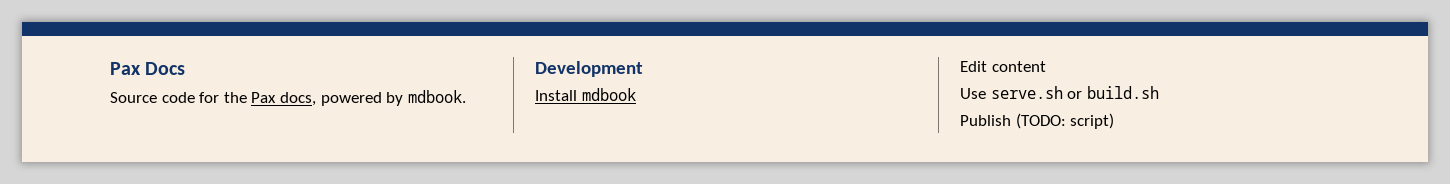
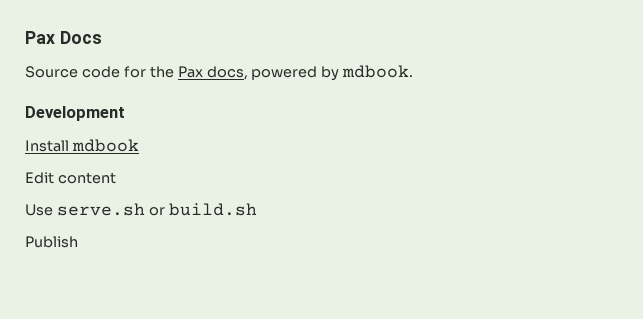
- Publish (TODO: script)
+ Publish

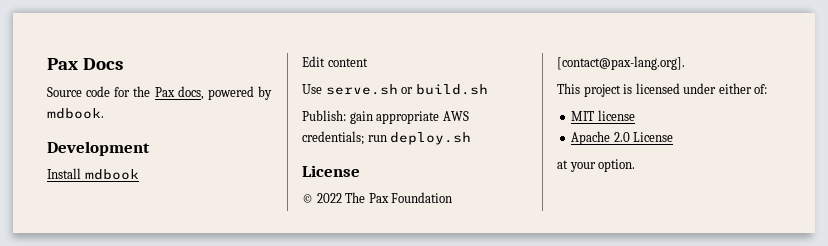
- Publish
+ Publish: gain appropriate AWS credentials; run deploy.sh
+ License
+ © 2022 The Pax Foundation [contact@pax-lang.org].
+ This project is licensed under either of:
+ MIT license
+ Apache 2.0 License
+ at your option.

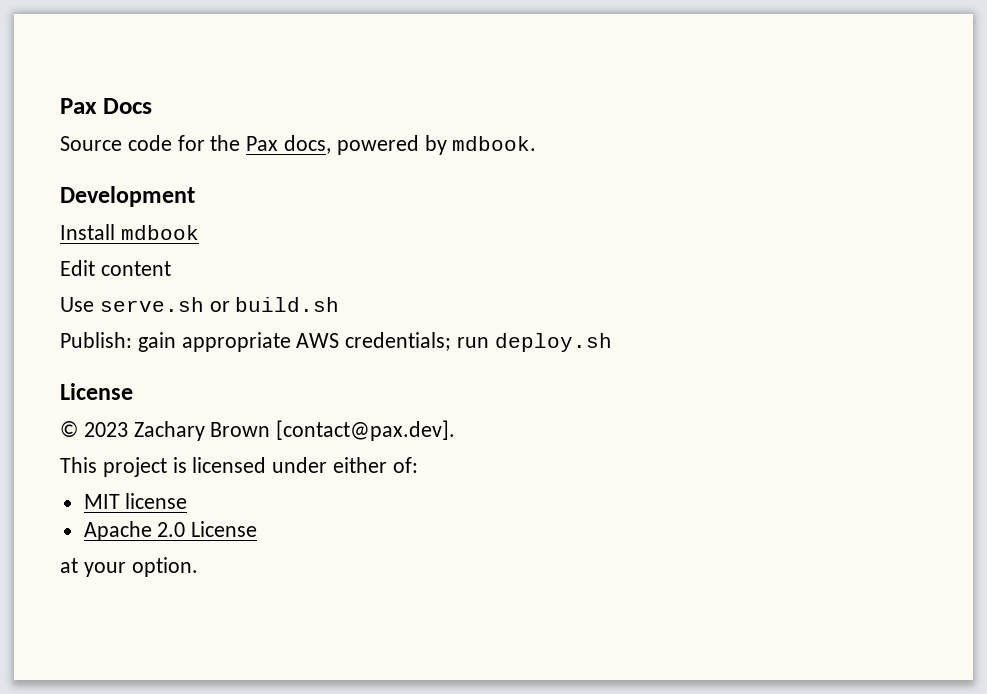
- © 2022 The Pax Foundation [contact@pax-lang.org].
+ © 2023 Zachary Brown [contact@pax.dev].

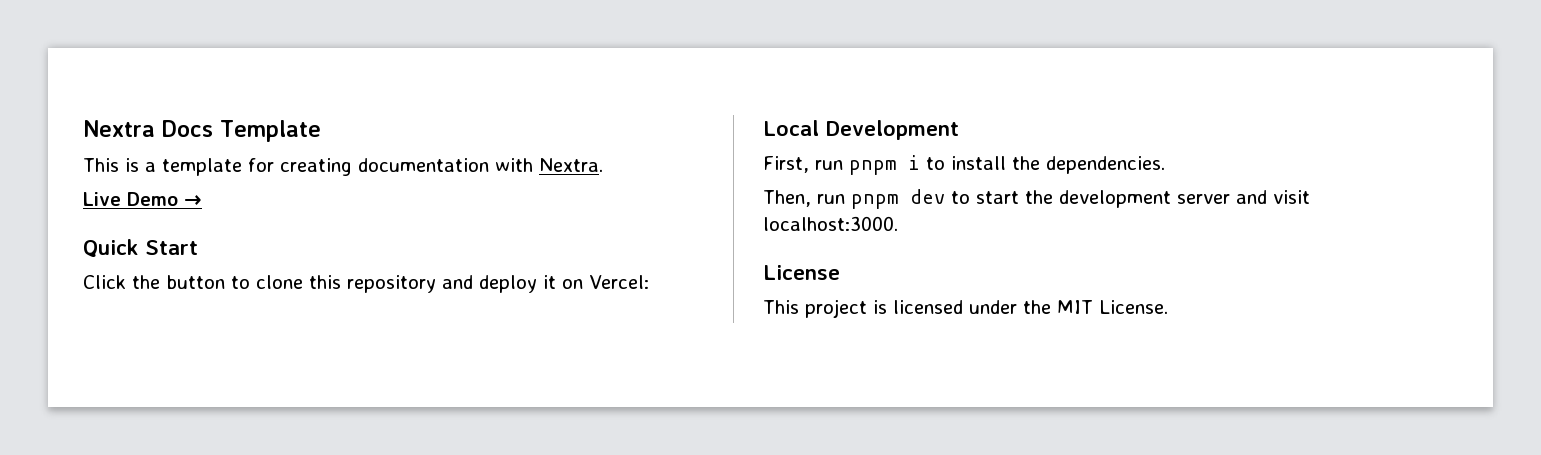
- Pax Docs
- Source code for the Pax docs, powered by mdbook.
- Development
- Install mdbook
- Edit content
- Use serve.sh or build.sh
- Publish: gain appropriate AWS credentials; run deploy.sh
+ Nextra Docs Template
+ This is a template for creating documentation with Nextra.
+ Live Demo →
+ Quick Start
+ Click the button to clone this repository and deploy it on Vercel:
+ Local Development
+ First, run pnpm i to install the dependencies.
+ Then, run pnpm dev to start the development server and visit localhost:3000.
  License
- © 2023 Zachary Brown [contact@pax.dev].
- This project is licensed under either of:
- MIT license
- Apache 2.0 License
- at your option.
+ This project is licensed under the MIT License.

